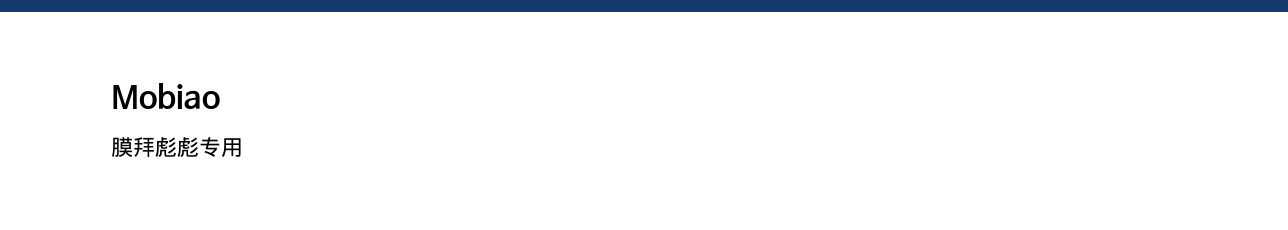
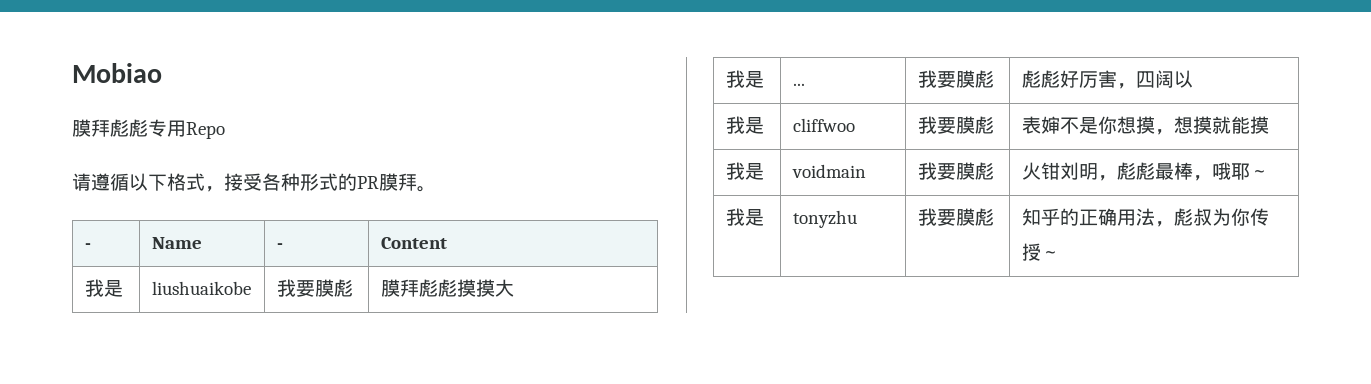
- 膜拜彪彪专用
+ 膜拜彪彪专用Repo
+ 请遵循以下格式，接受各种形式的PR膜拜。
+ - | Name | - | Content
+ 我是 | liushuaikobe | 我要膜彪 | 膜拜彪彪摸摸大
+ 我是 | ... | 我要膜彪 | 彪彪好厉害，四阔以
+ 我是 | cliffwoo | 我要膜彪 | 表婶不是你想摸，想摸就能摸
+ 我是 | voidmain | 我要膜彪 | 火钳刘明，彪彪最棒，哦耶～
+ 我是 | tonyzhu | 我要膜彪 | 知乎的正确用法，彪叔为你传授～

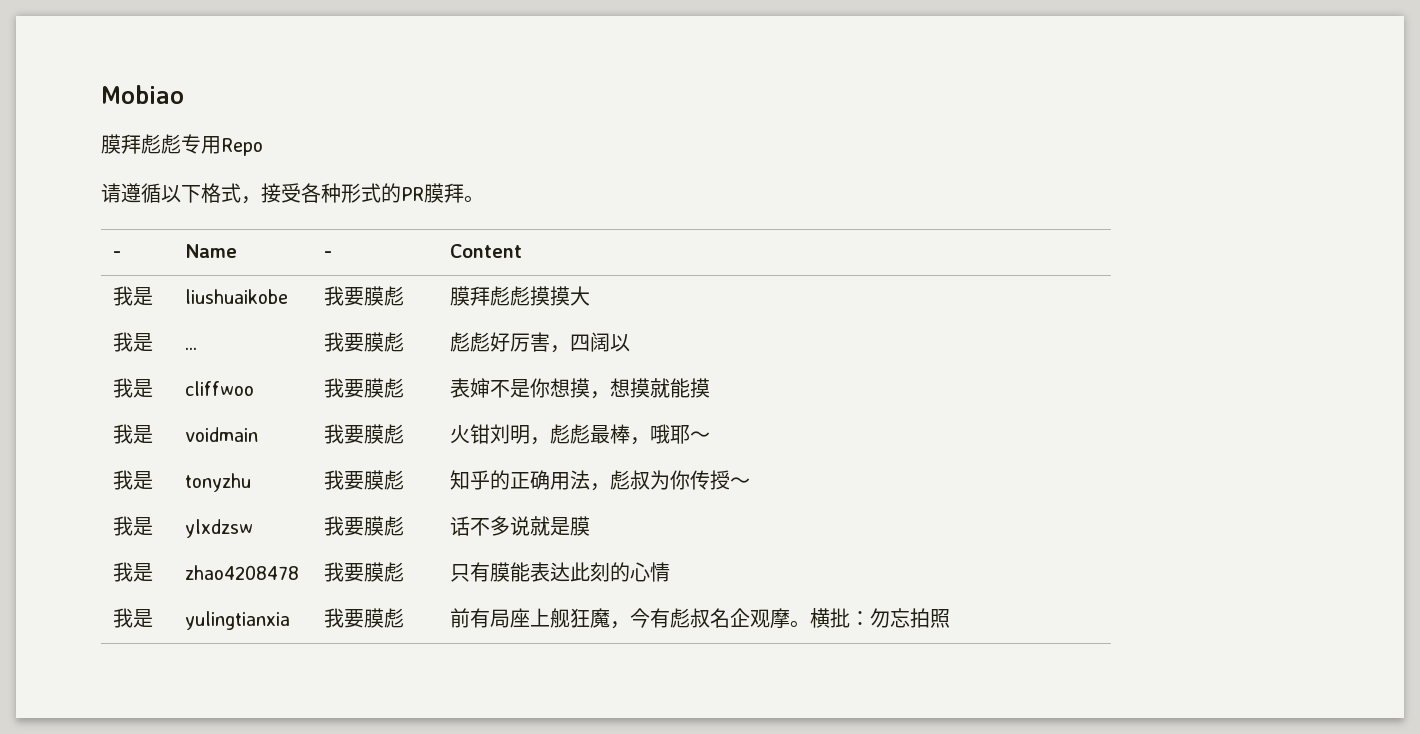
+ 我是 | ylxdzsw | 我要膜彪 | 话不多说就是膜
+ 我是 | zhao4208478 | 我要膜彪 | 只有膜能表达此刻的心情
+ 我是 | yulingtianxia | 我要膜彪 | 前有局座上舰狂魔，今有彪叔名企观摩。横批：勿忘拍照

